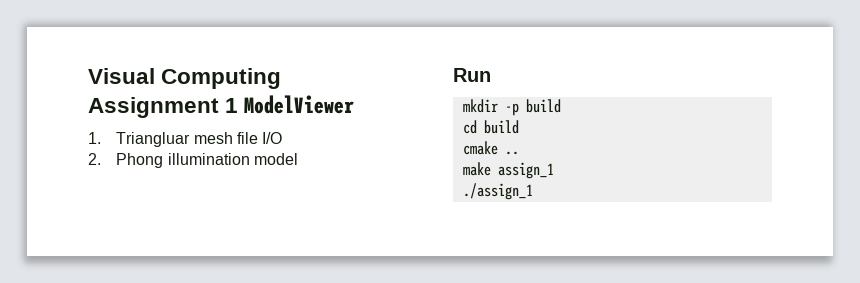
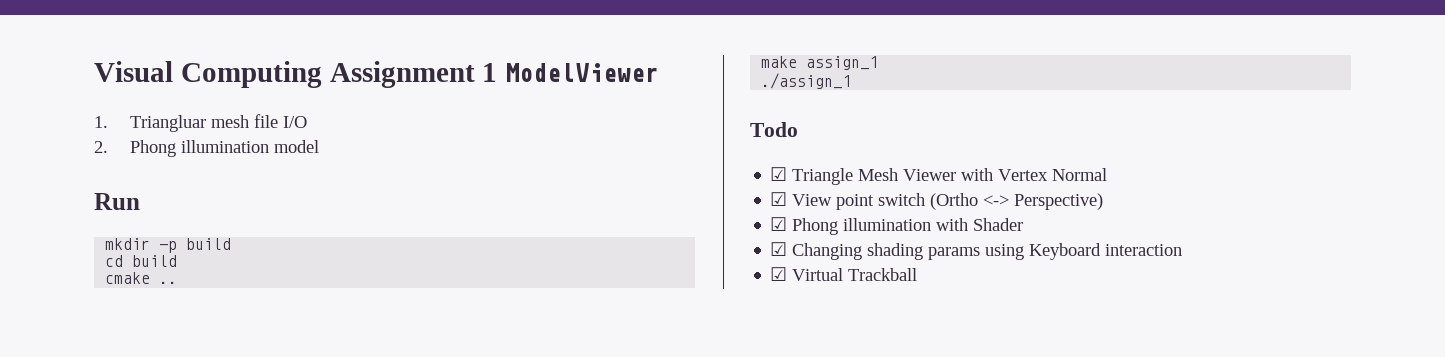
+ Todo
+ ☑ Triangle Mesh Viewer with Vertex Normal
+ ☑ View point switch (Ortho <-> Perspective)
+ ☑ Phong illumination with Shader
+ ☑ Changing shading params using Keyboard interaction
+ ☑ Virtual Trackball

